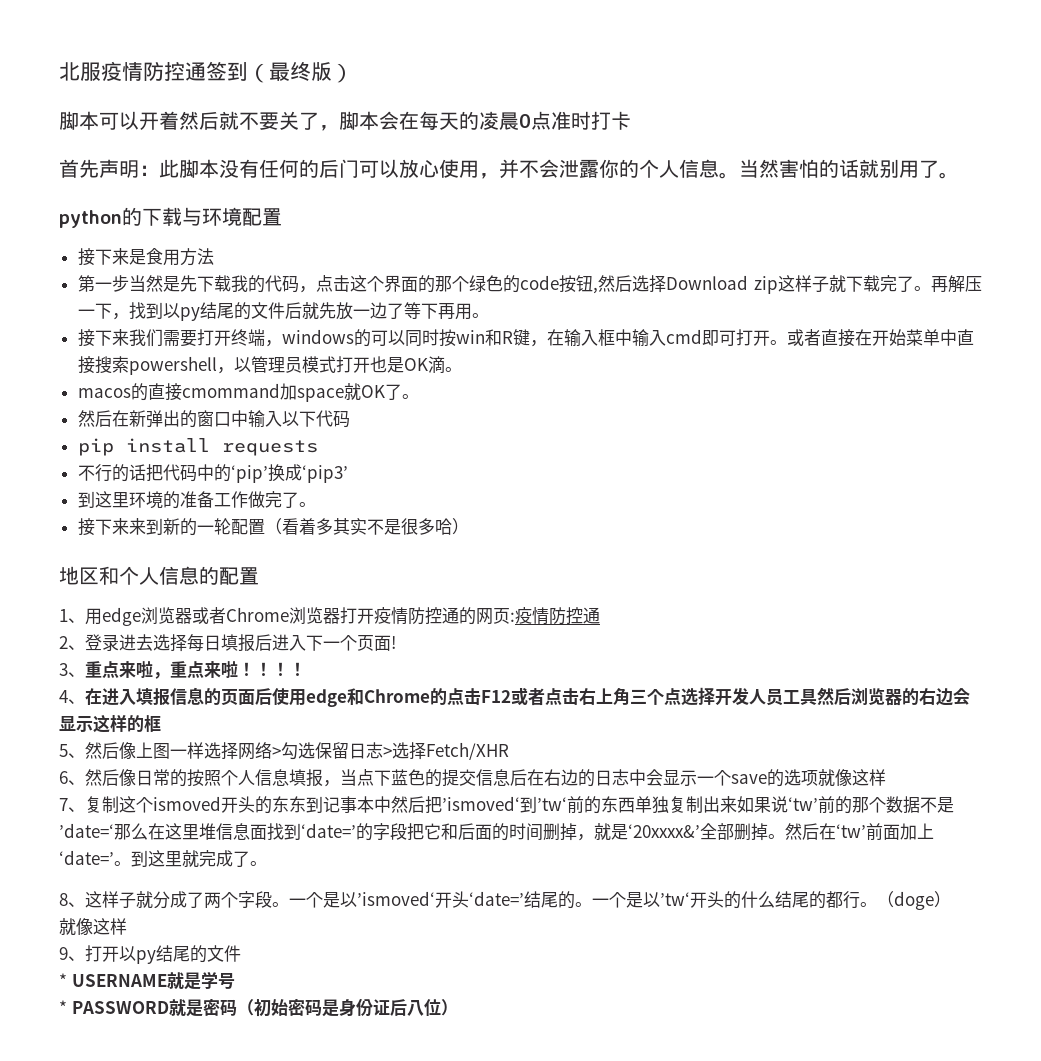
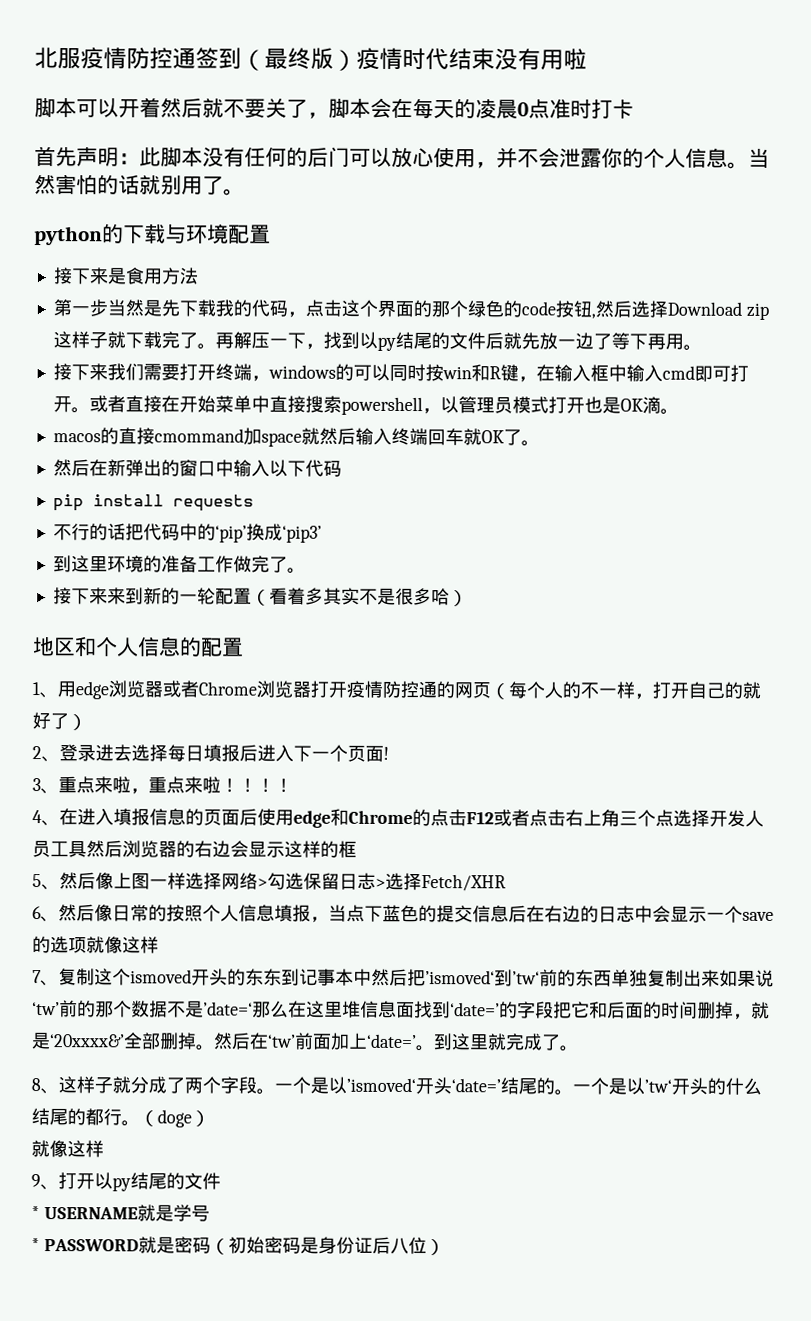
- 北服疫情防控通签到（最终版）
+ 北服疫情防控通签到（最终版）疫情时代结束没有用啦
- macos的直接cmommand加space就OK了。
+ macos的直接cmommand加space就然后输入终端回车就OK了。
- 1、用edge浏览器或者Chrome浏览器打开疫情防控通的网页:疫情防控通
+ 1、用edge浏览器或者Chrome浏览器打开疫情防控通的网页（每个人的不一样，打开自己的就好了）

